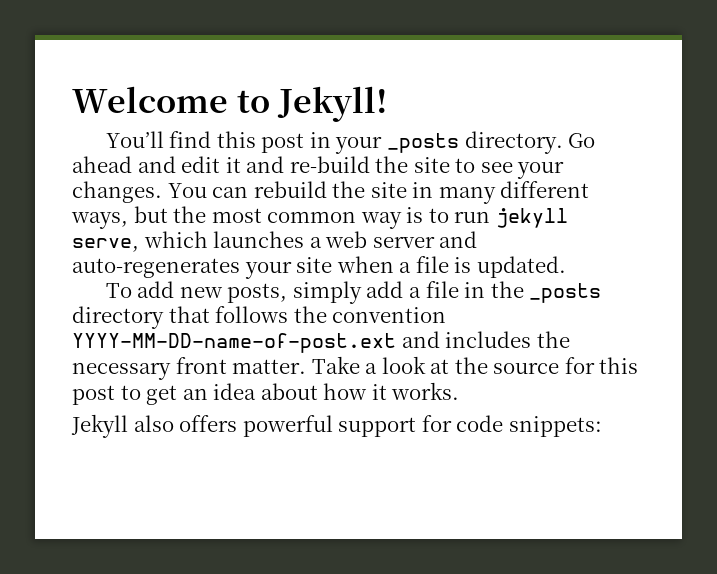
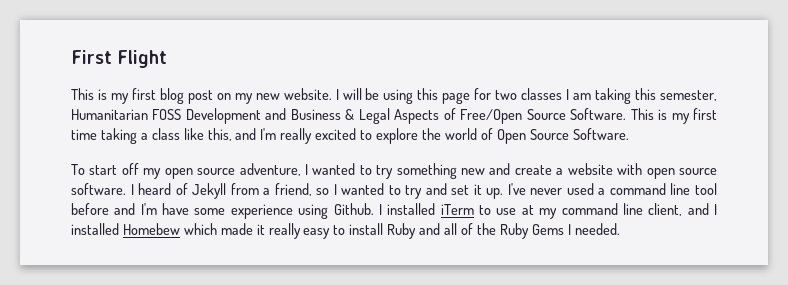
- Welcome to Jekyll!
- You’ll find this post in your _posts directory. Go ahead and edit it and re-build the site to see your changes. You can rebuild the site in many different ways, but the most common way is to run jekyll serve, which launches a web server and auto-regenerates your site when a file is updated.
- To add new posts, simply add a file in the _posts directory that follows the convention YYYY-MM-DD-name-of-post.ext and includes the necessary front matter. Take a look at the source for this post to get an idea about how it works.
- Jekyll also offers powerful support for code snippets:
+ First Flight
+ This is my first blog post on my new website. I will be using this page for two classes I am taking this semester, Humanitarian FOSS Development and Business & Legal Aspects of Free/Open Source Software. This is my first time taking a class like this, and I'm really excited to explore the world of Open Source Software.
+ To start off my open source adventure, I wanted to try something new and create a website with open source software. I heard of Jekyll from a friend, so I wanted to try and set it up. I've never used a command line tool before and I'm have some experience using Github. I installed iTerm to use at my command line client, and I installed Homebew which made it really easy to install Ruby and all of the Ruby Gems I needed.

